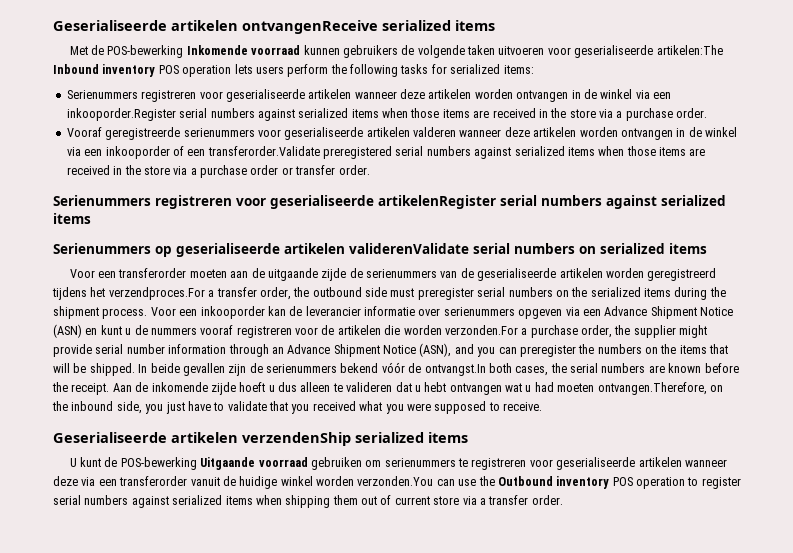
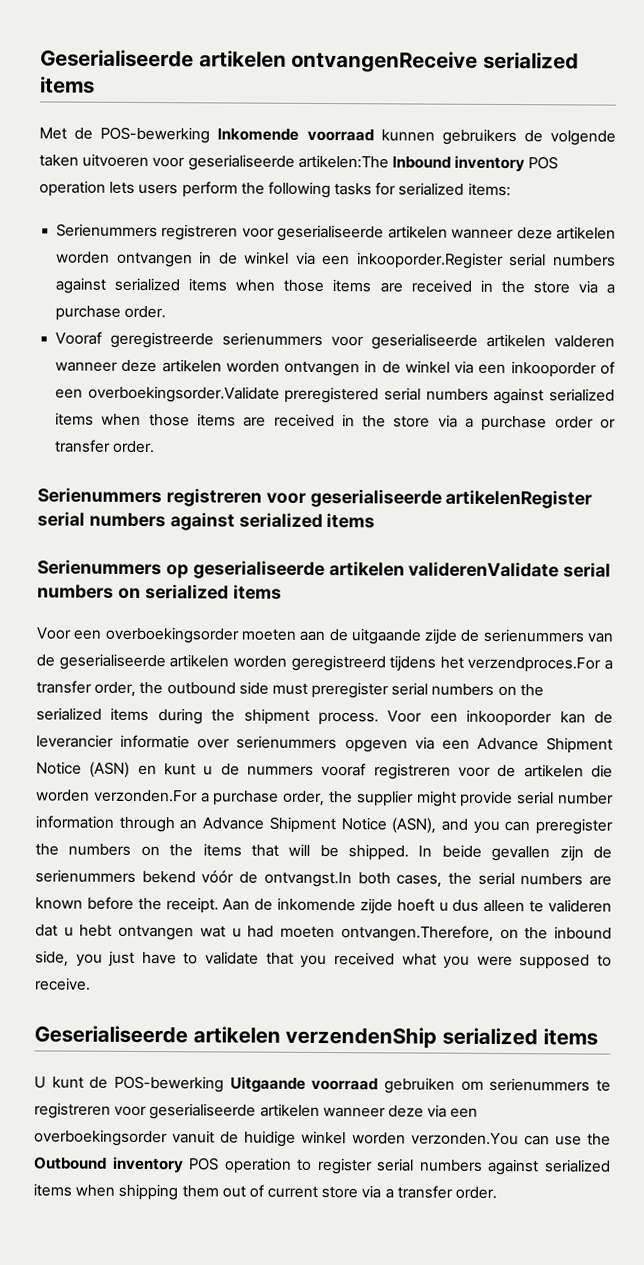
- Vooraf geregistreerde serienummers voor geserialiseerde artikelen valderen wanneer deze artikelen worden ontvangen in de winkel via een inkooporder of een transferorder.Validate preregistered serial numbers against serialized items when those items are received in the store via a purchase order or transfer order.
+ Vooraf geregistreerde serienummers voor geserialiseerde artikelen valderen wanneer deze artikelen worden ontvangen in de winkel via een inkooporder of een overboekingsorder.Validate preregistered serial numbers against serialized items when those items are received in the store via a purchase order or transfer order.
- Voor een transferorder moeten aan de uitgaande zijde de serienummers van de geserialiseerde artikelen worden geregistreerd tijdens het verzendproces.For a transfer order, the outbound side must preregister serial numbers on the serialized items during the shipment process.
+ Voor een overboekingsorder moeten aan de uitgaande zijde de serienummers van de geserialiseerde artikelen worden geregistreerd tijdens het verzendproces.For a transfer order, the outbound side must preregister serial numbers on the serialized items during the shipment process.
- U kunt de POS-bewerking Uitgaande voorraad gebruiken om serienummers te registreren voor geserialiseerde artikelen wanneer deze via een transferorder vanuit de huidige winkel worden verzonden.You can use the Outbound inventory POS operation to register serial numbers against serialized items when shipping them out of current store via a transfer order.
+ U kunt de POS-bewerking Uitgaande voorraad gebruiken om serienummers te registreren voor geserialiseerde artikelen wanneer deze via een overboekingsorder vanuit de huidige winkel worden verzonden.You can use the Outbound inventory POS operation to register serial numbers against serialized items when shipping them out of current store via a transfer order.

